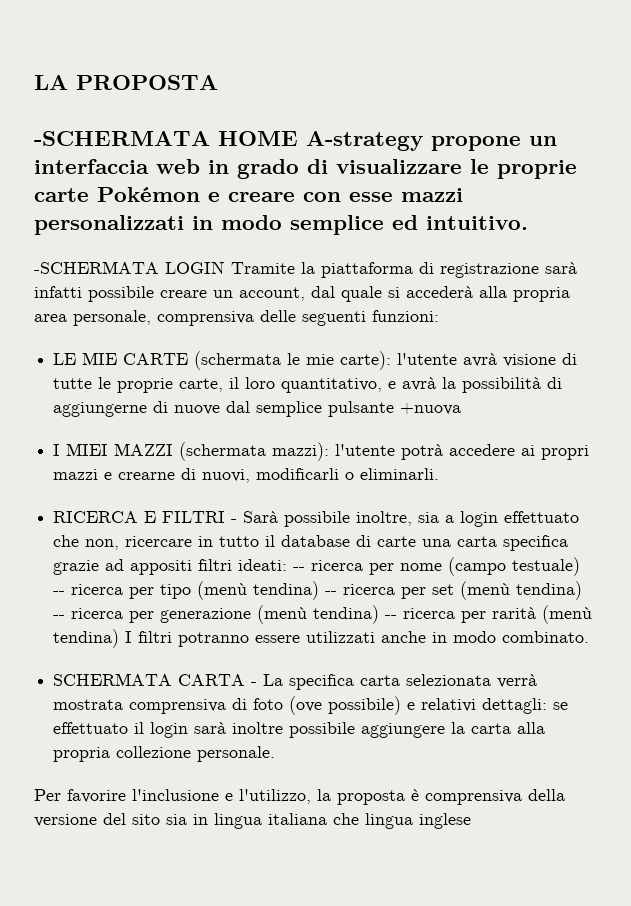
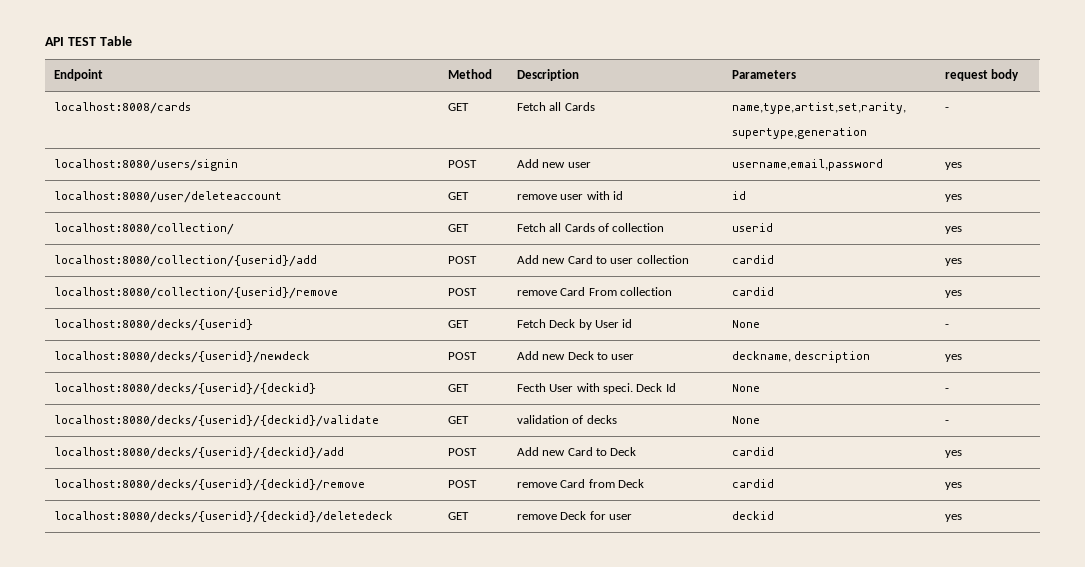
- LA PROPOSTA
- -SCHERMATA HOME A-strategy propone un interfaccia web in grado di visualizzare le proprie carte Pokémon e creare con esse mazzi personalizzati in modo semplice ed intuitivo.
- -SCHERMATA LOGIN Tramite la piattaforma di registrazione sarà infatti possibile creare un account, dal quale si accederà alla propria area personale, comprensiva delle seguenti funzioni:
- LE MIE CARTE (schermata le mie carte): l'utente avrà visione di tutte le proprie carte, il loro quantitativo, e avrà la possibilità di aggiungerne di nuove dal semplice pulsante +nuova
- I MIEI MAZZI (schermata mazzi): l'utente potrà accedere ai propri mazzi e crearne di nuovi, modificarli o eliminarli.
- RICERCA E FILTRI - Sarà possibile inoltre, sia a login effettuato che non, ricercare in tutto il database di carte una carta specifica grazie ad appositi filtri ideati: -- ricerca per nome (campo testuale) -- ricerca per tipo (menù tendina) -- ricerca per set (menù tendina) -- ricerca per generazione (menù tendina) -- ricerca per rarità (menù tendina) I filtri potranno essere utilizzati anche in modo combinato.
- SCHERMATA CARTA - La specifica carta selezionata verrà mostrata comprensiva di foto (ove possibile) e relativi dettagli: se effettuato il login sarà inoltre possibile aggiungere la carta alla propria collezione personale.
- Per favorire l'inclusione e l'utilizzo, la proposta è comprensiva della versione del sito sia in lingua italiana che lingua inglese
+ API TEST Table
+ Endpoint | Method | Description | Parameters | request body
+ localhost:8008/cards | GET | Fetch all Cards | name,type,artist,set,rarity,
+ supertype,generation | -
+ localhost:8080/users/signin | POST | Add new user | username,email,password | yes
+ localhost:8080/user/deleteaccount | GET | remove user with id | id | yes
+ localhost:8080/collection/ | GET | Fetch all Cards of collection | userid | yes
+ localhost:8080/collection/{userid}/add | POST | Add new Card to user collection | cardid | yes
+ localhost:8080/collection/{userid}/remove | POST | remove Card From collection | cardid | yes
+ localhost:8080/decks/{userid} | GET | Fetch Deck by User id | None | -
+ localhost:8080/decks/{userid}/newdeck | POST | Add new Deck to user | deckname, description | yes
+ localhost:8080/decks/{userid}/{deckid} | GET | Fecth User with speci. Deck Id | None | -
+ localhost:8080/decks/{userid}/{deckid}/validate | GET | validation of decks | None | -
+ localhost:8080/decks/{userid}/{deckid}/add | POST | Add new Card to Deck | cardid | yes
+ localhost:8080/decks/{userid}/{deckid}/remove | POST | remove Card from Deck | cardid | yes
+ localhost:8080/decks/{userid}/{deckid}/deletedeck | GET | remove Deck for user | deckid | yes

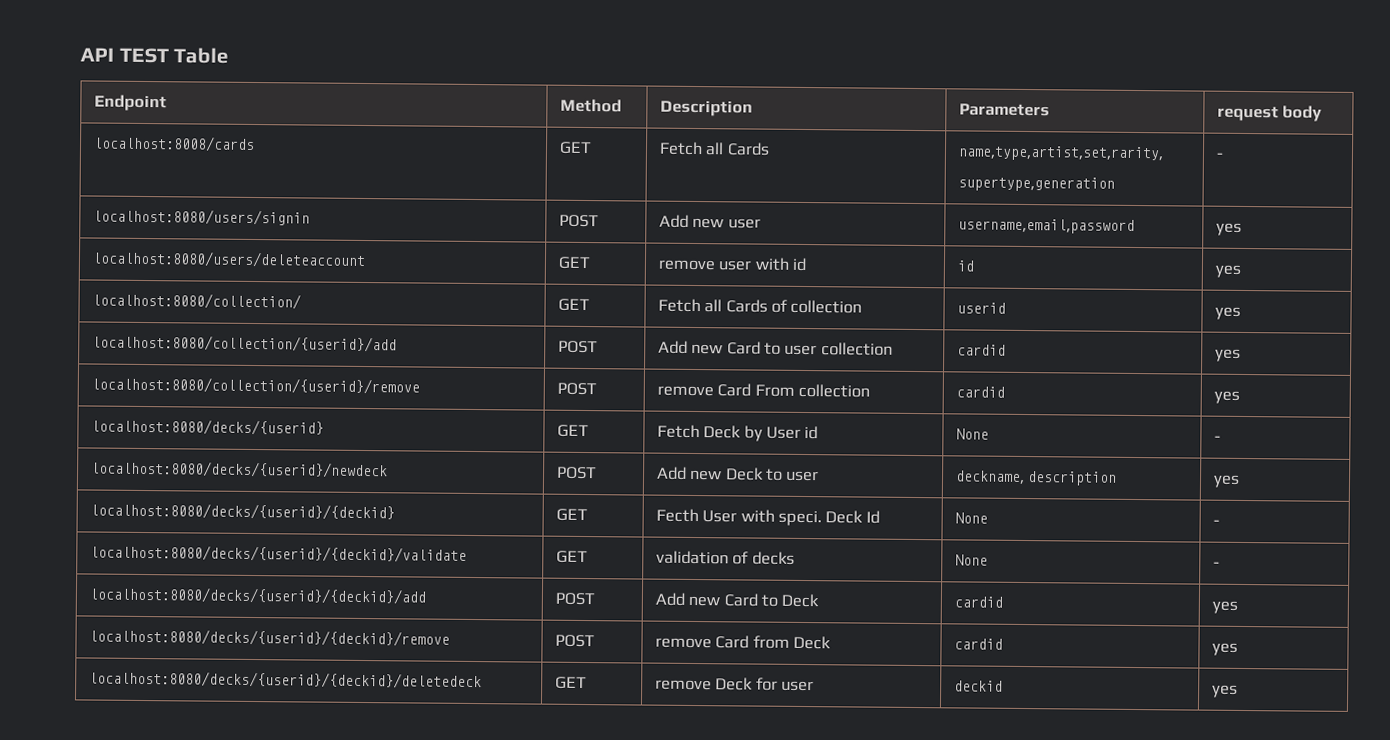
- localhost:8080/user/deleteaccount | GET | remove user with id | id | yes
+ localhost:8080/users/deleteaccount | GET | remove user with id | id | yes

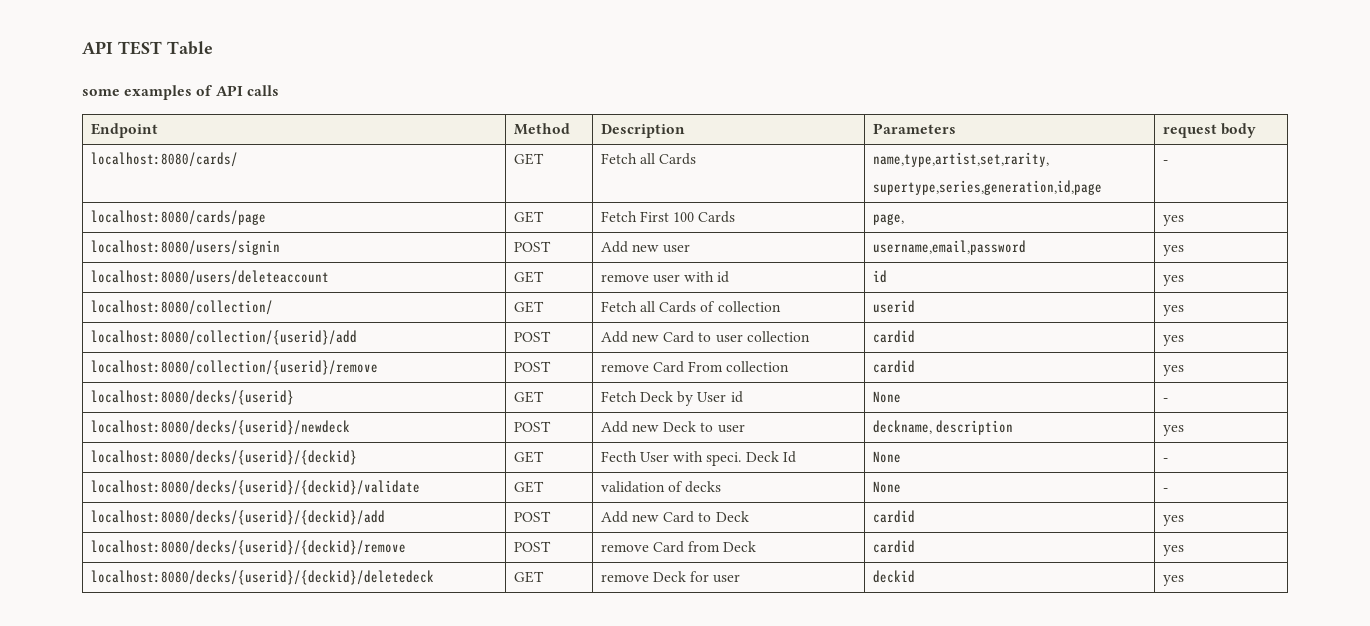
+ some examples of API calls
- localhost:8008/cards | GET | Fetch all Cards | name,type,artist,set,rarity,
- supertype,generation | -
+ localhost:8080/cards/ | GET | Fetch all Cards | name,type,artist,set,rarity,
+ supertype,series,generation,id,page | -
+ localhost:8080/cards/page | GET | Fetch First 100 Cards | page, | yes

